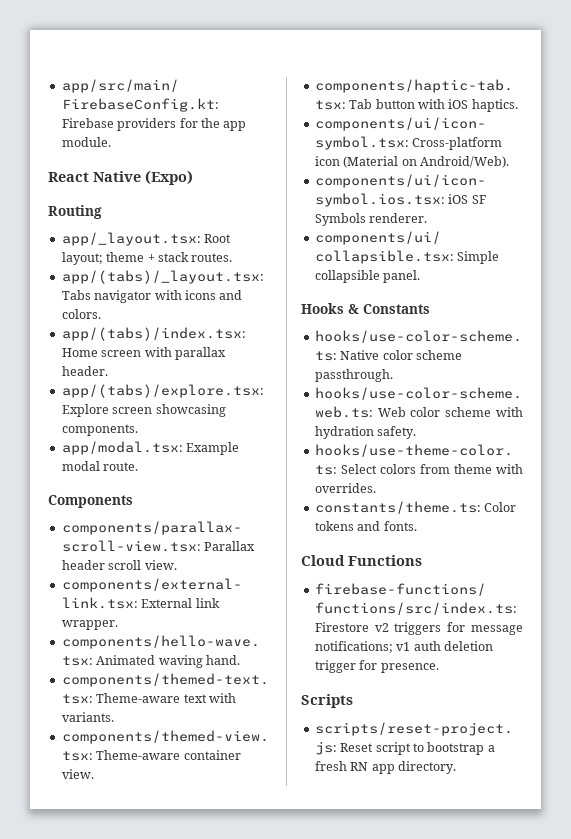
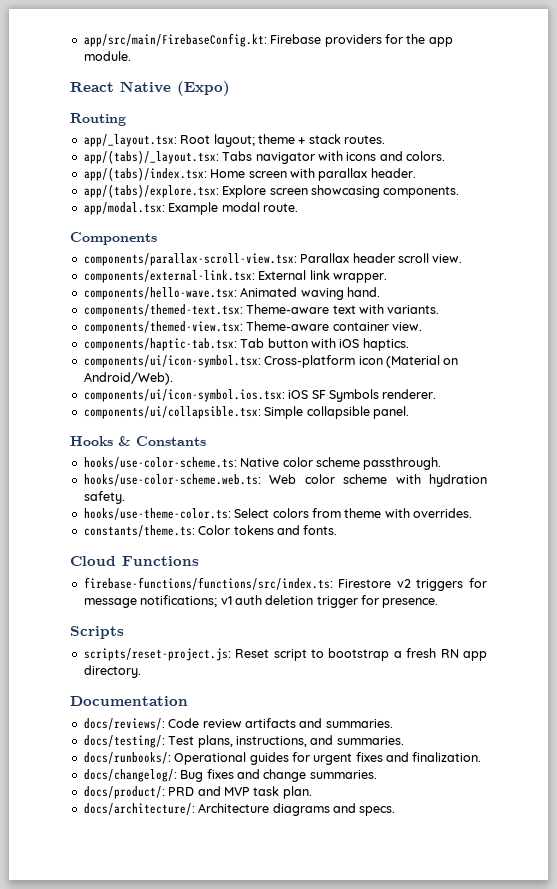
+ Documentation
+ docs/reviews/: Code review artifacts and summaries.
+ docs/testing/: Test plans, instructions, and summaries.
+ docs/runbooks/: Operational guides for urgent fixes and finalization.
+ docs/changelog/: Bug fixes and change summaries.
+ docs/product/: PRD and MVP task plan.
+ docs/architecture/: Architecture diagrams and specs.

